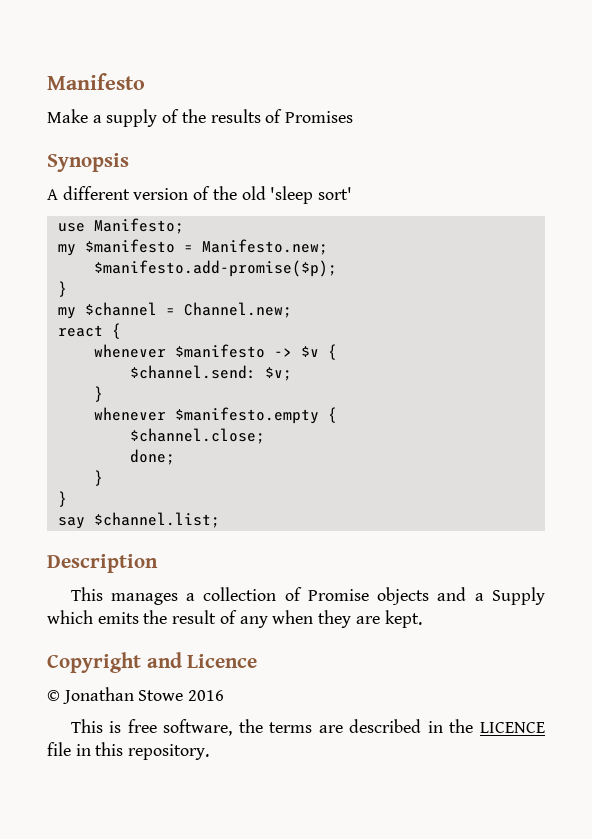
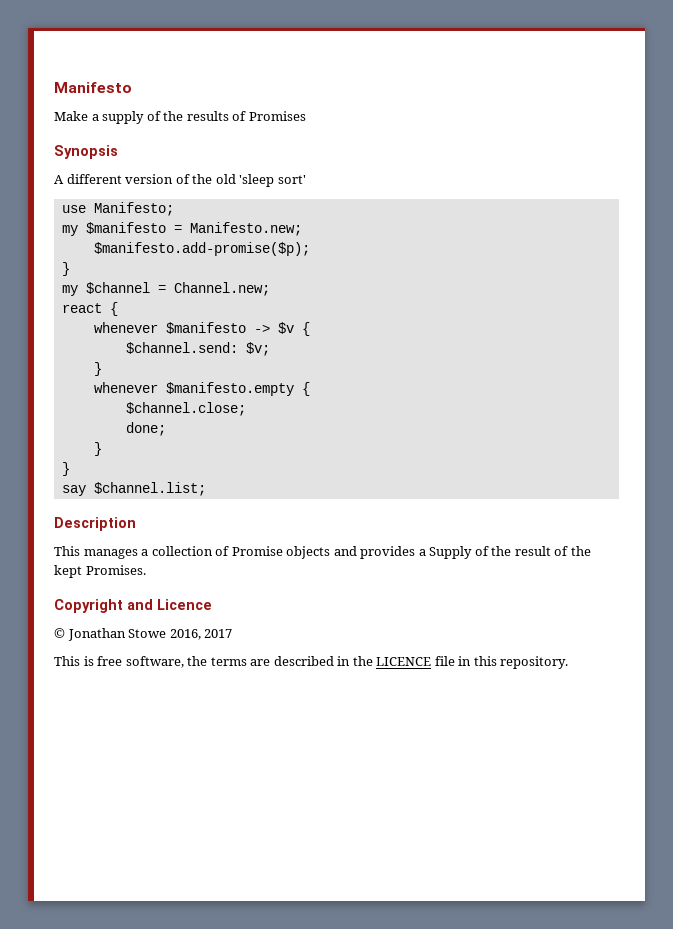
- This manages a collection of Promise objects and a Supply which emits the result of any when they are kept.
+ This manages a collection of Promise objects and provides a Supply of the result of the kept Promises.
- © Jonathan Stowe 2016
+ © Jonathan Stowe 2016, 2017

